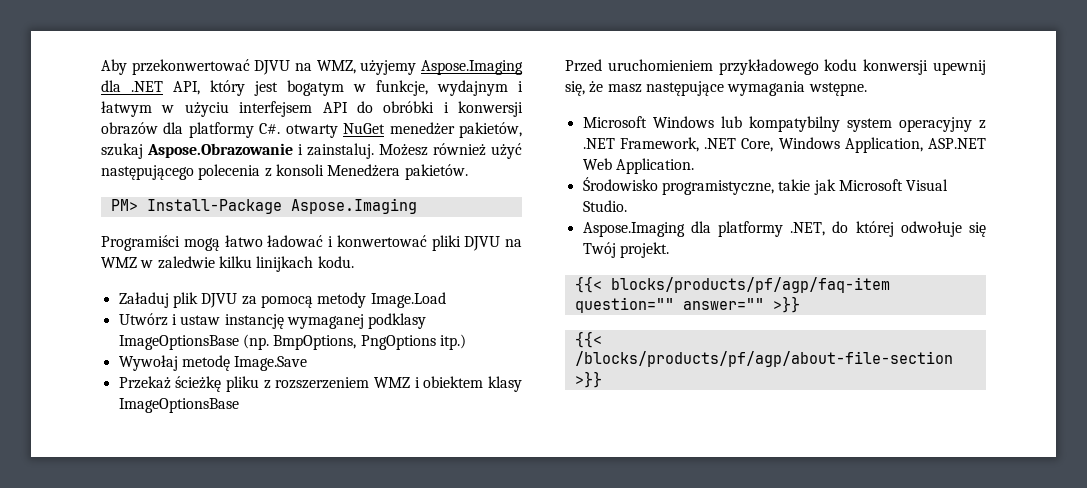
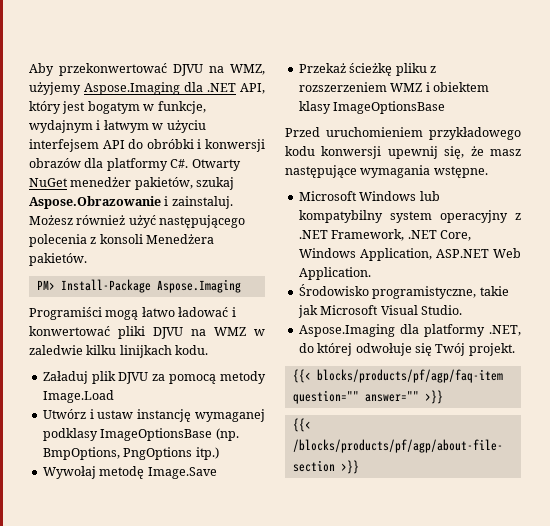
- Aby przekonwertować DJVU na WMZ, użyjemy Aspose.Imaging dla .NET API, który jest bogatym w funkcje, wydajnym i łatwym w użyciu interfejsem API do obróbki i konwersji obrazów dla platformy C#. otwarty NuGet menedżer pakietów, szukaj Aspose.Obrazowanie i zainstaluj.
+ Aby przekonwertować DJVU na WMZ, użyjemy Aspose.Imaging dla .NET API, który jest bogatym w funkcje, wydajnym i łatwym w użyciu interfejsem API do obróbki i konwersji obrazów dla platformy C#. Otwarty NuGet menedżer pakietów, szukaj Aspose.Obrazowanie i zainstaluj.

